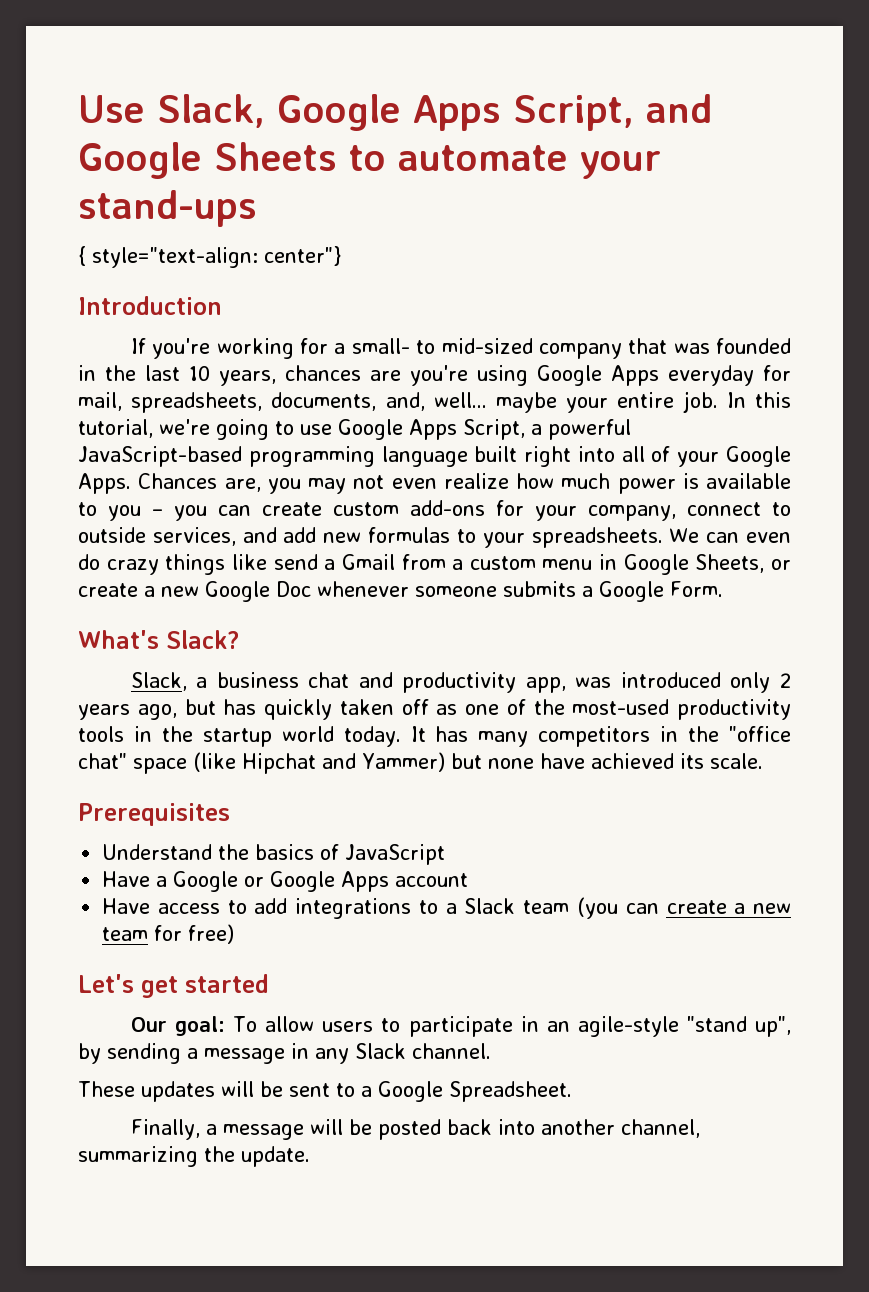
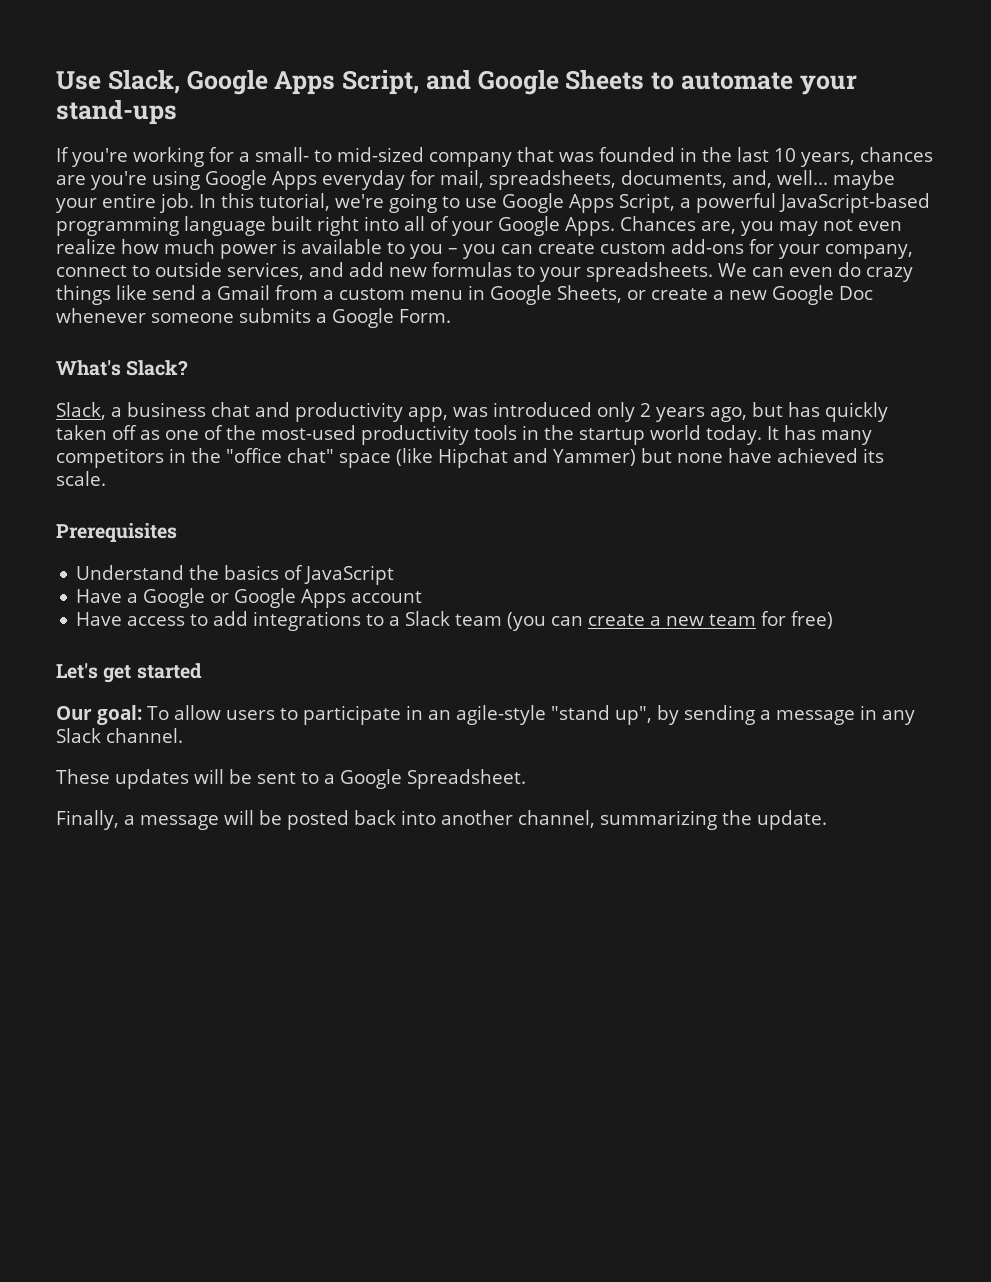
- { style="text-align: center"}
- Introduction

